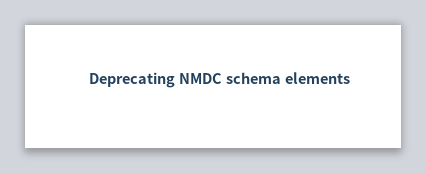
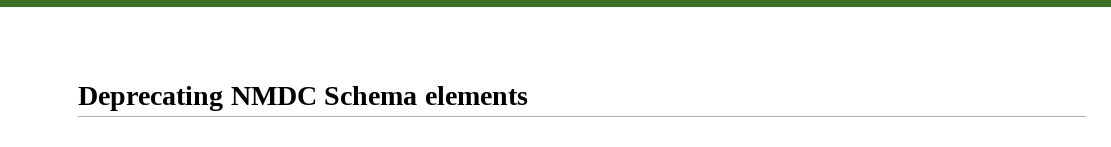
- Deprecating NMDC schema elements
+ Deprecating NMDC Schema elements

